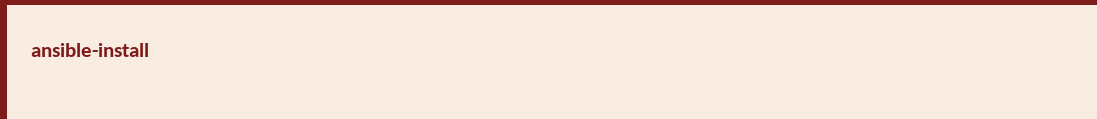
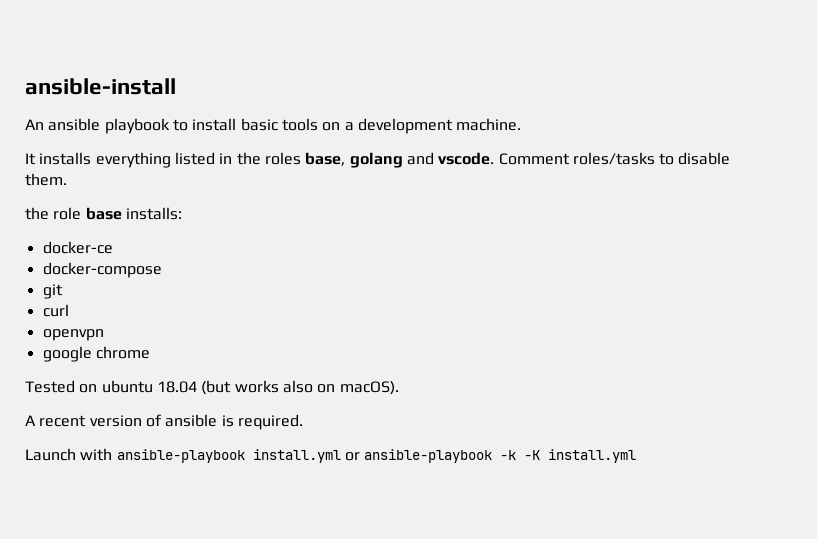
+ An ansible playbook to install basic tools on a development machine.
+ It installs everything listed in the roles base, golang and vscode. Comment roles/tasks to disable them.
+ the role base installs:
+ docker-ce
+ docker-compose
+ git
+ curl
+ openvpn
+ google chrome
+ Tested on ubuntu 18.04 (but works also on macOS).
+ A recent version of ansible is required.
+ Launch with ansible-playbook install.yml or ansible-playbook -k -K install.yml

